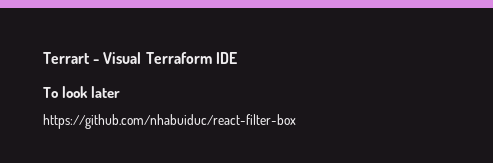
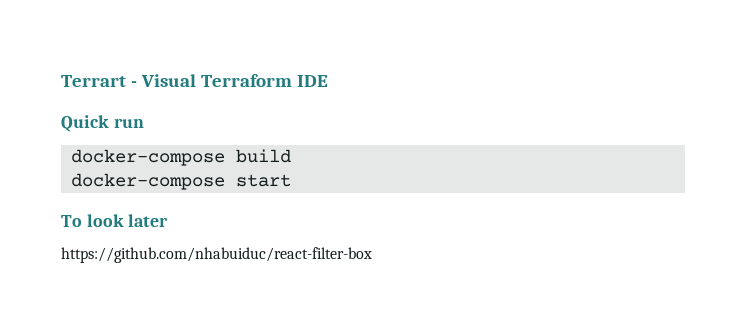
+ Quick run
+ docker-compose build
+ docker-compose start

